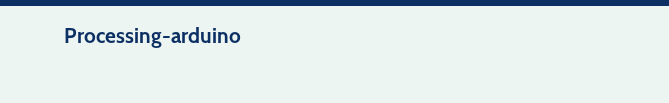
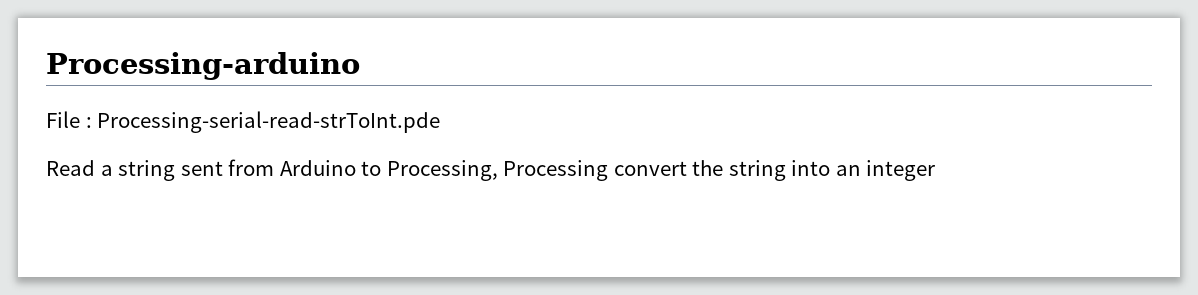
+ File : Processing-serial-read-strToInt.pde
+ Read a string sent from Arduino to Processing, Processing convert the string into an integer

